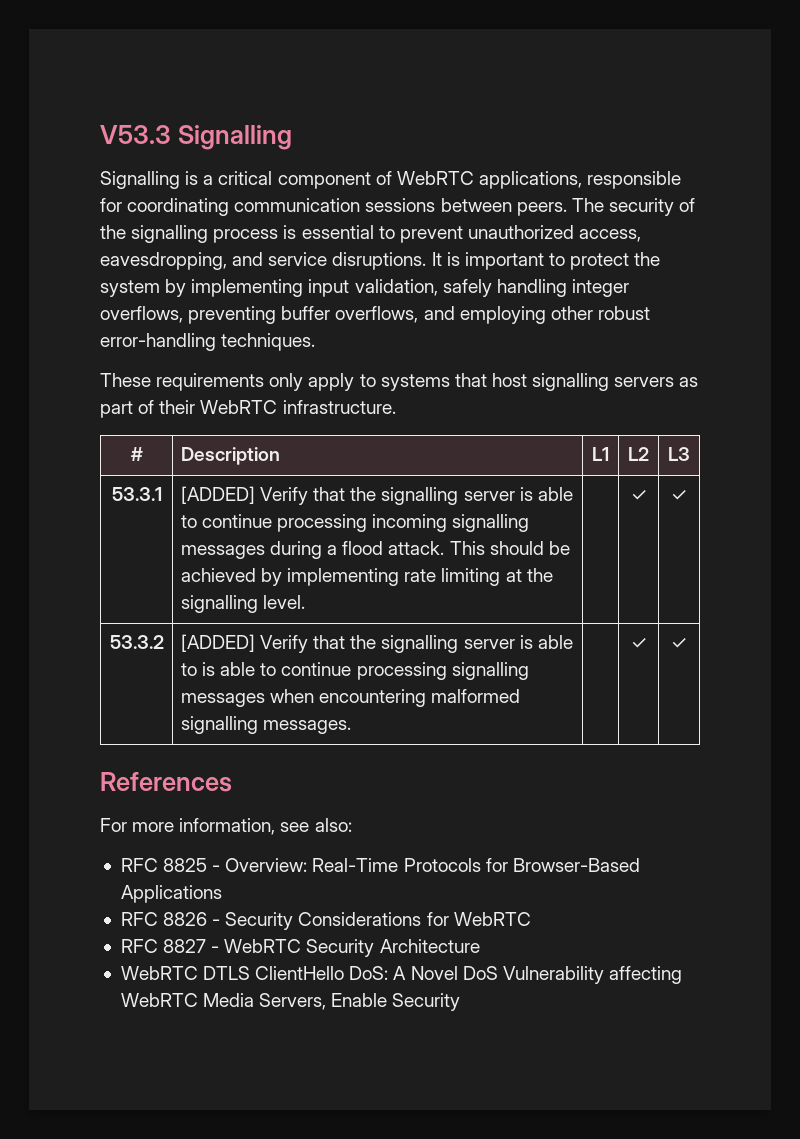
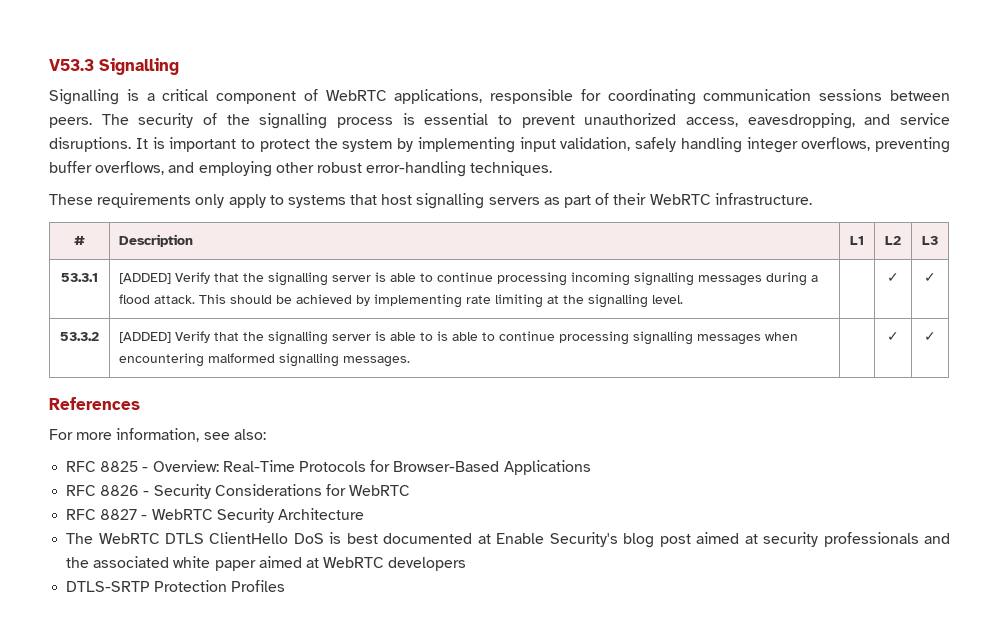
- WebRTC DTLS ClientHello DoS: A Novel DoS Vulnerability affecting WebRTC Media Servers, Enable Security
+ The WebRTC DTLS ClientHello DoS is best documented at Enable Security's blog post aimed at security professionals and the associated white paper aimed at WebRTC developers
+ DTLS-SRTP Protection Profiles

